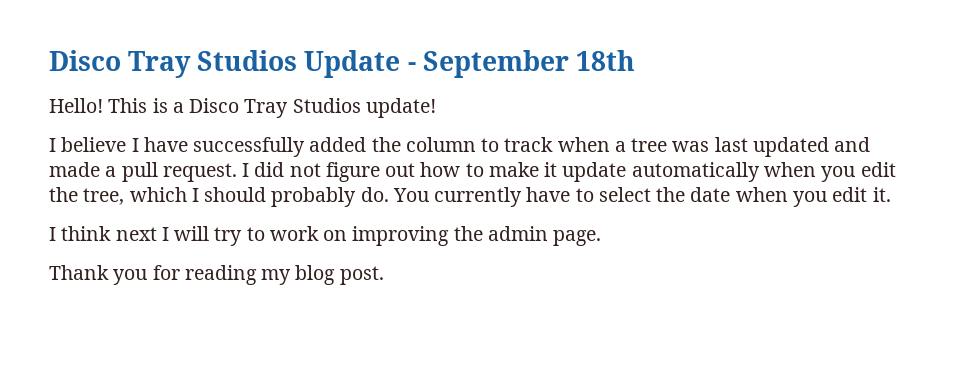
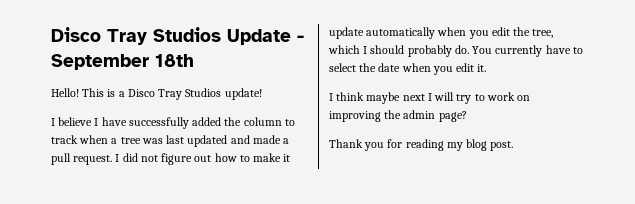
- I think next I will try to work on improving the admin page.
+ I think maybe next I will try to work on improving the admin page?

